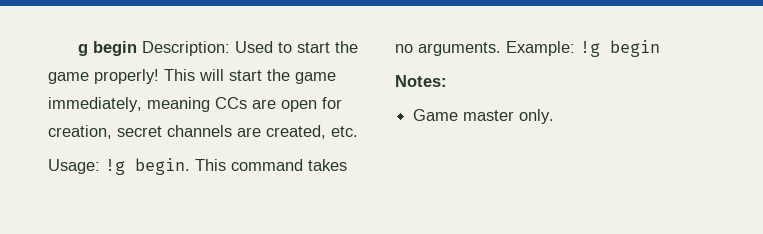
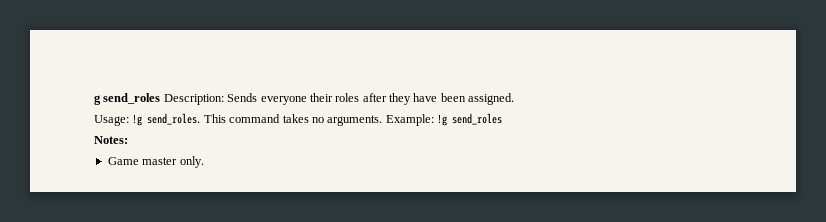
- g begin Description: Used to start the game properly! This will start the game immediately, meaning CCs are open for creation, secret channels are created, etc.
+ g send_roles Description: Sends everyone their roles after they have been assigned.
- Usage: !g begin.
+ Usage: !g send_roles.
- Example: !g begin
+ Example: !g send_roles

